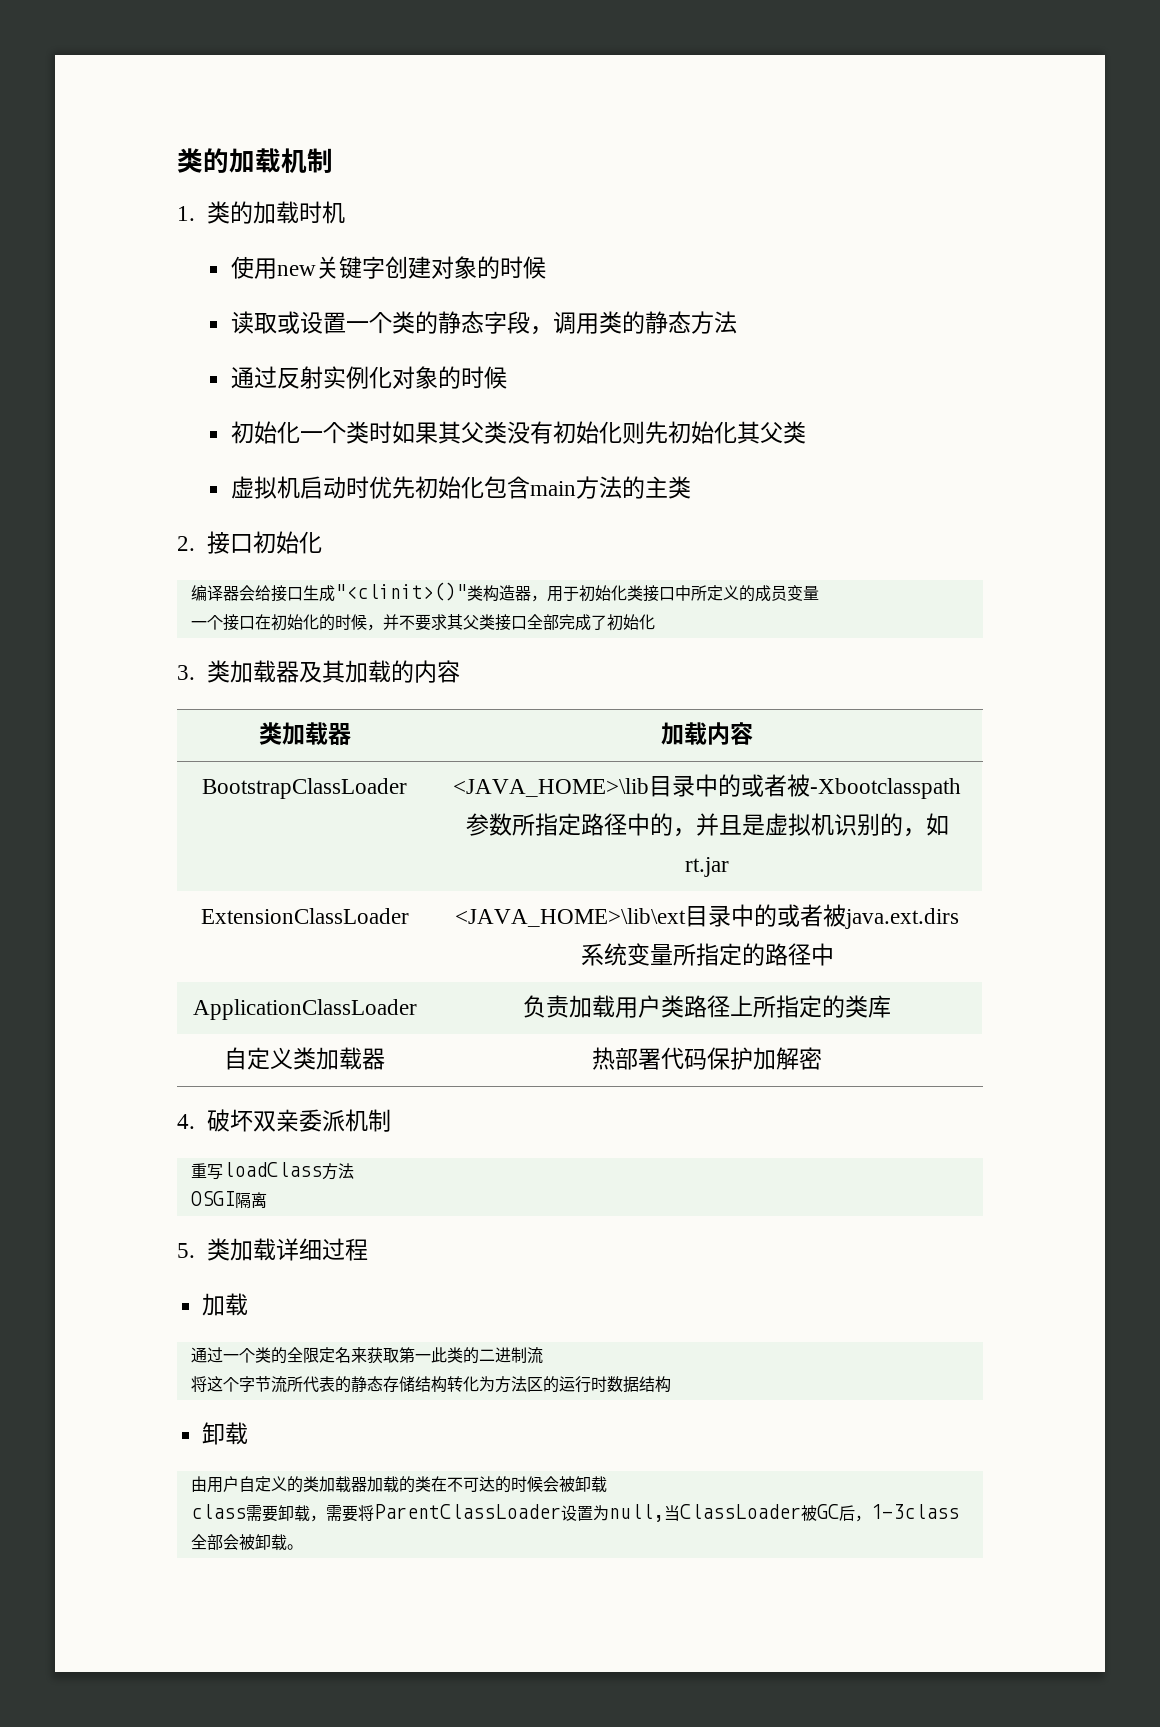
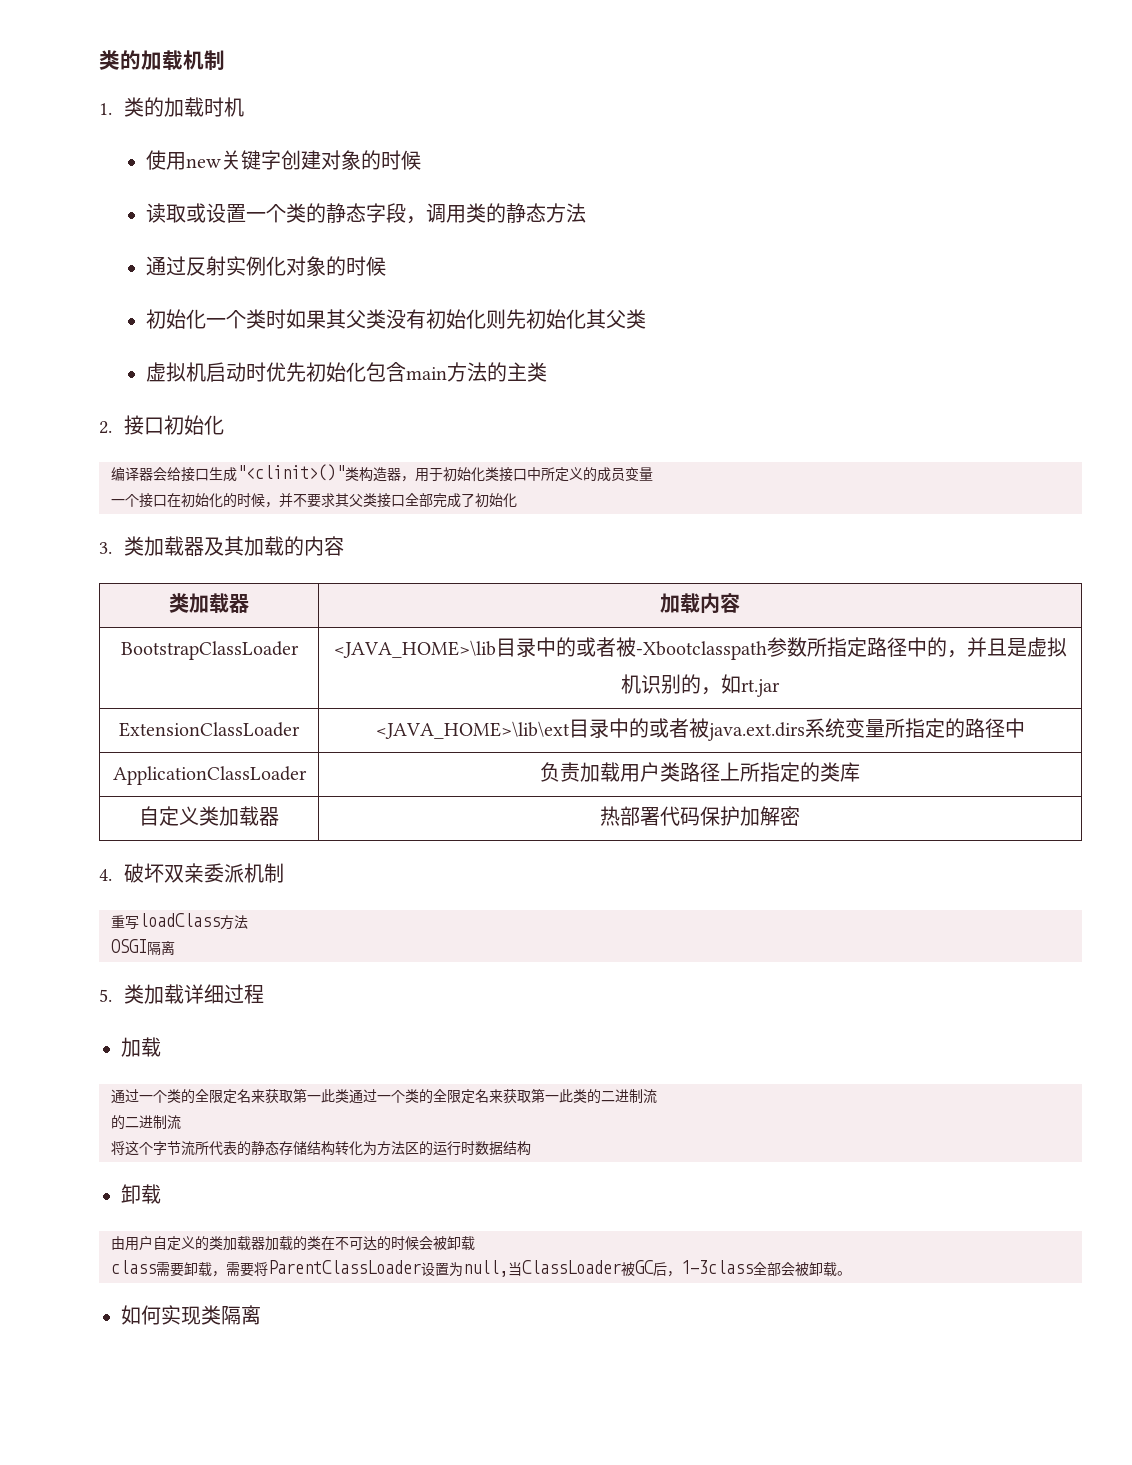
- 通过一个类的全限定名来获取第一此类的二进制流
+ 通过一个类的全限定名来获取第一此类通过一个类的全限定名来获取第一此类的二进制流
+ 的二进制流
+ 如何实现类隔离

